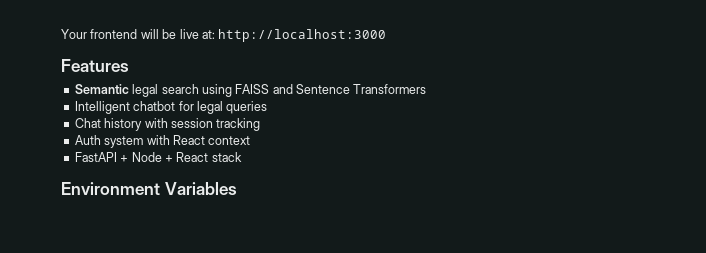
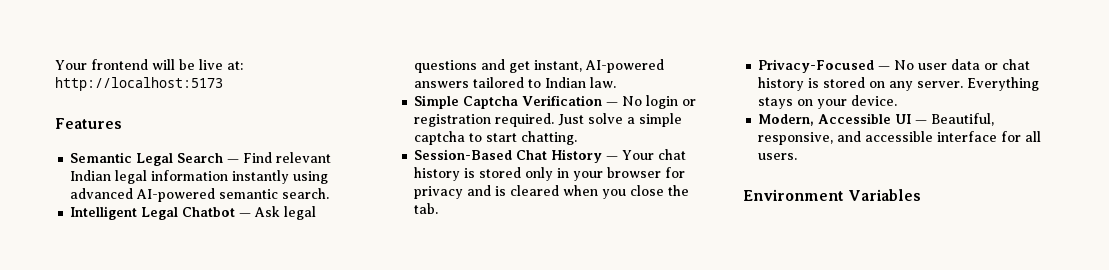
- Your frontend will be live at: http://localhost:3000
+ Your frontend will be live at: http://localhost:5173
- Semantic legal search using FAISS and Sentence Transformers
- Intelligent chatbot for legal queries
- Chat history with session tracking
- Auth system with React context
- FastAPI + Node + React stack
+ Semantic Legal Search — Find relevant Indian legal information instantly using advanced AI-powered semantic search.
+ Intelligent Legal Chatbot — Ask legal questions and get instant, AI-powered answers tailored to Indian law.
+ Simple Captcha Verification — No login or registration required. Just solve a simple captcha to start chatting.
+ Session-Based Chat History — Your chat history is stored only in your browser for privacy and is cleared when you close the tab.
+ Privacy-Focused — No user data or chat history is stored on any server. Everything stays on your device.
+ Modern, Accessible UI — Beautiful, responsive, and accessible interface for all users.

